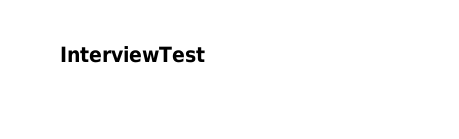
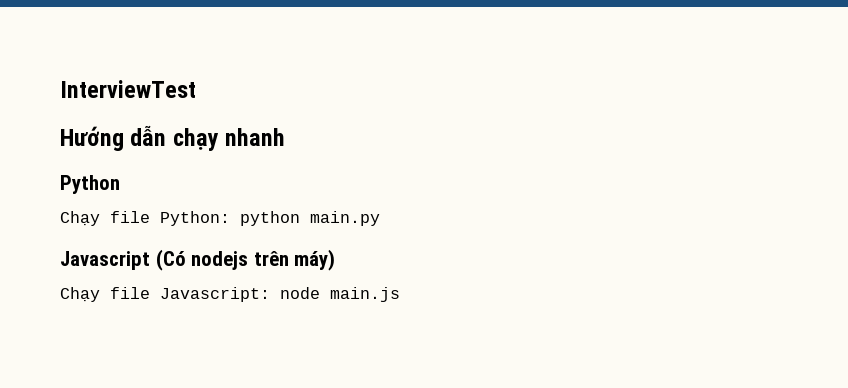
+ Hướng dẫn chạy nhanh
+ Python
+ Chạy file Python: python main.py
+ Javascript (Có nodejs trên máy)
+ Chạy file Javascript: node main.js

